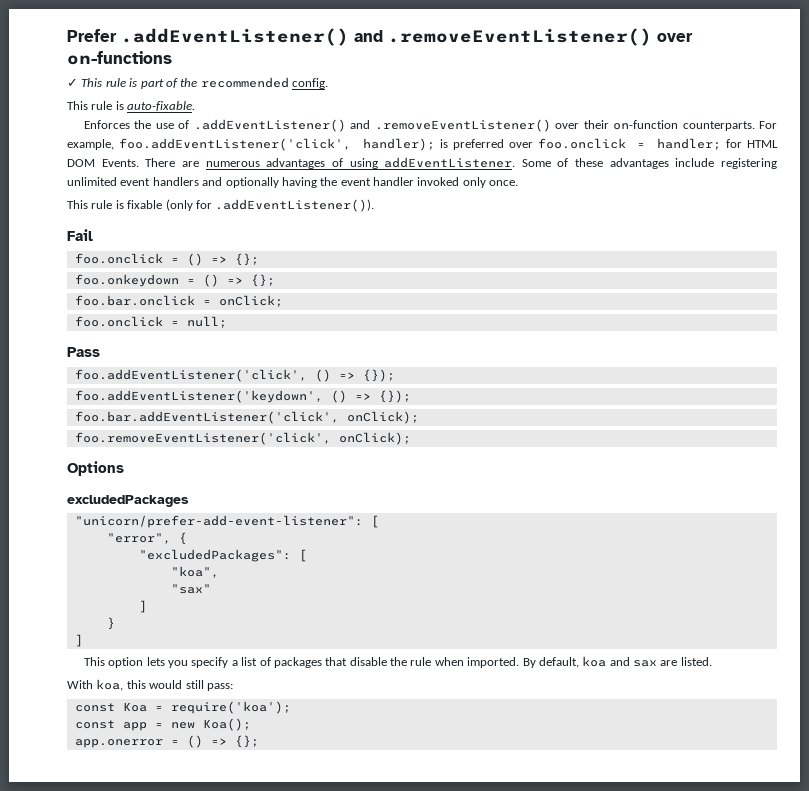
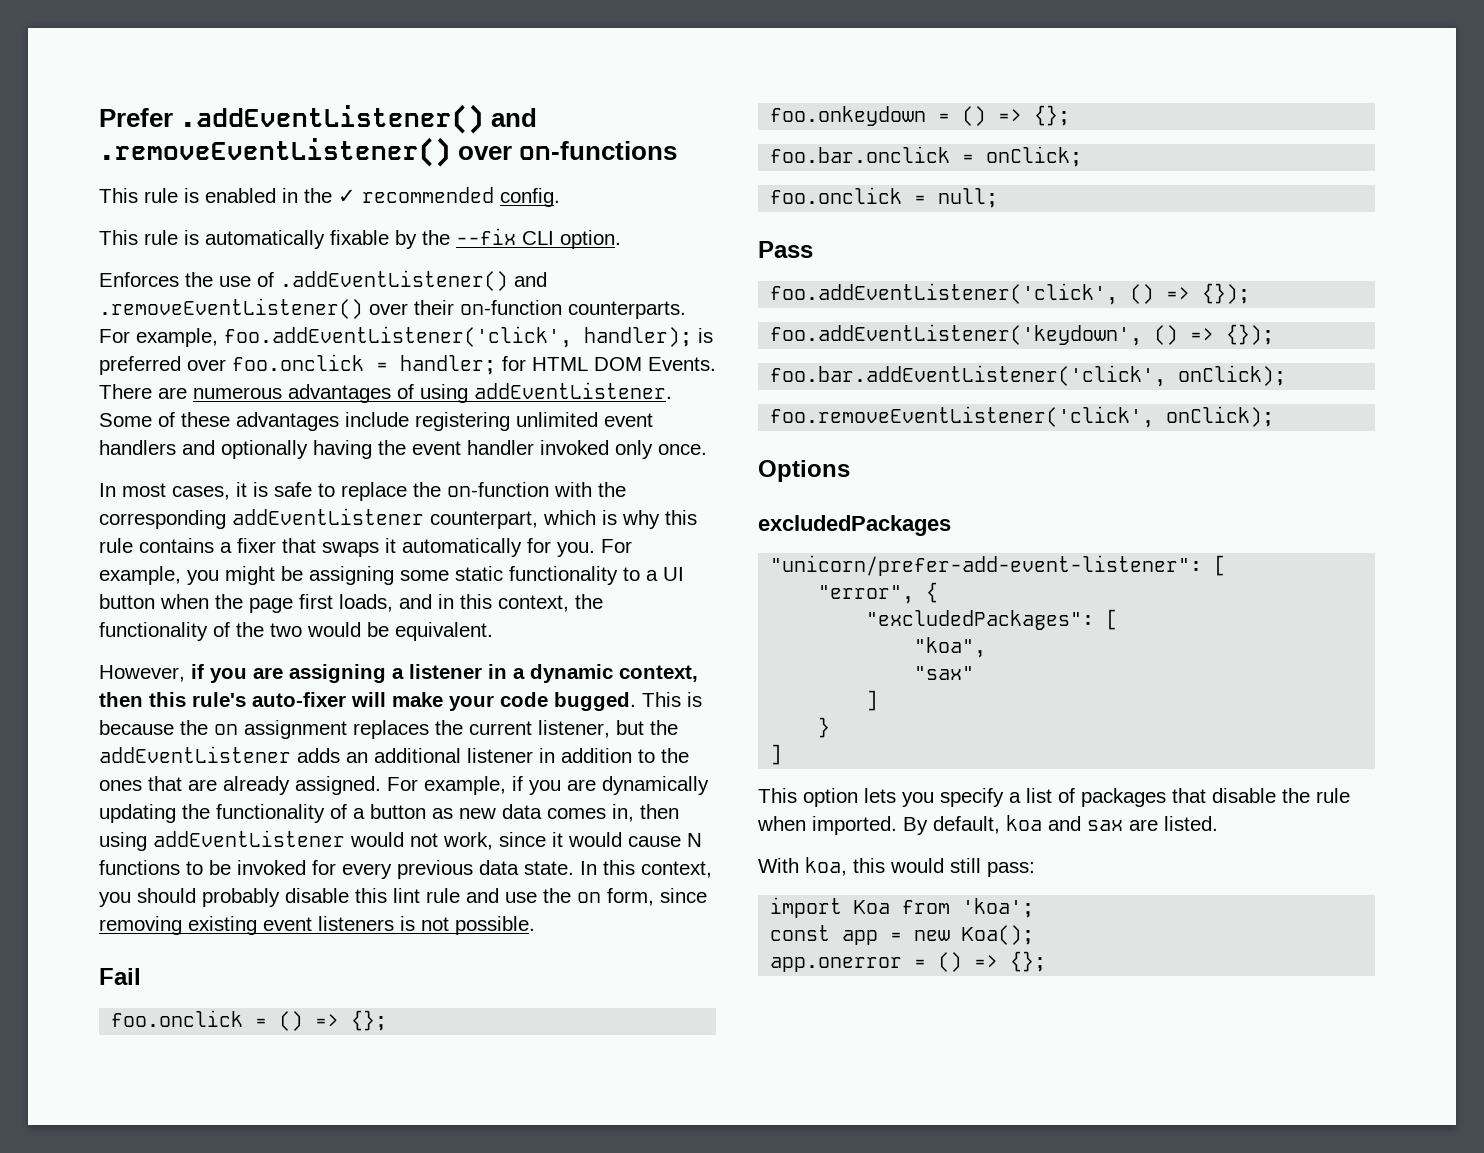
- ✓ This rule is part of the recommended config.
+ This rule is enabled in the ✓ recommended config.
- This rule is auto-fixable.
+ This rule is automatically fixable by the --fix CLI option.
- This rule is fixable (only for .addEventListener()).
+ In most cases, it is safe to replace the on-function with the corresponding addEventListener counterpart, which is why this rule contains a fixer that swaps it automatically for you. For example, you might be assigning some static functionality to a UI button when the page first loads, and in this context, the functionality of the two would be equivalent.
+ However, if you are assigning a listener in a dynamic context, then this rule's auto-fixer will make your code bugged. This is because the on assignment replaces the current listener, but the addEventListener adds an additional listener in addition to the ones that are already assigned. For example, if you are dynamically updating the functionality of a button as new data comes in, then using addEventListener would not work, since it would cause N functions to be invoked for every previous data state. In this context, you should probably disable this lint rule and use the on form, since removing existing event listeners is not possible.
- const Koa = require('koa');
+ import Koa from 'koa';

